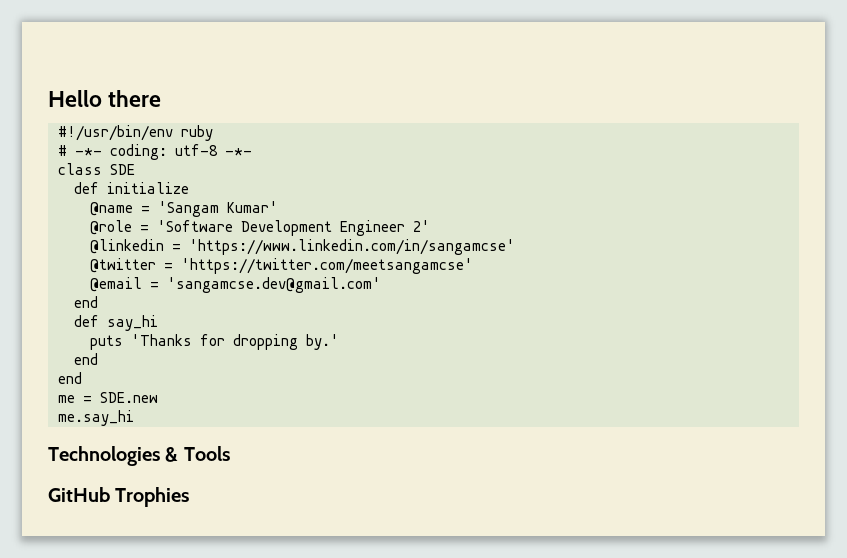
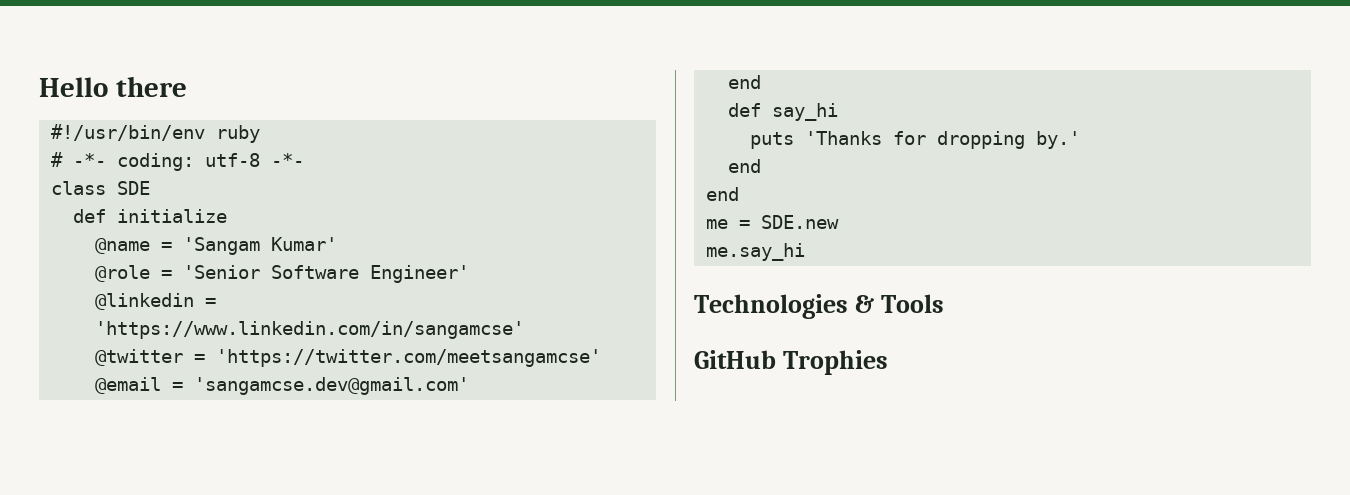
- @role = 'Software Development Engineer 2'
+ @role = 'Senior Software Engineer'

